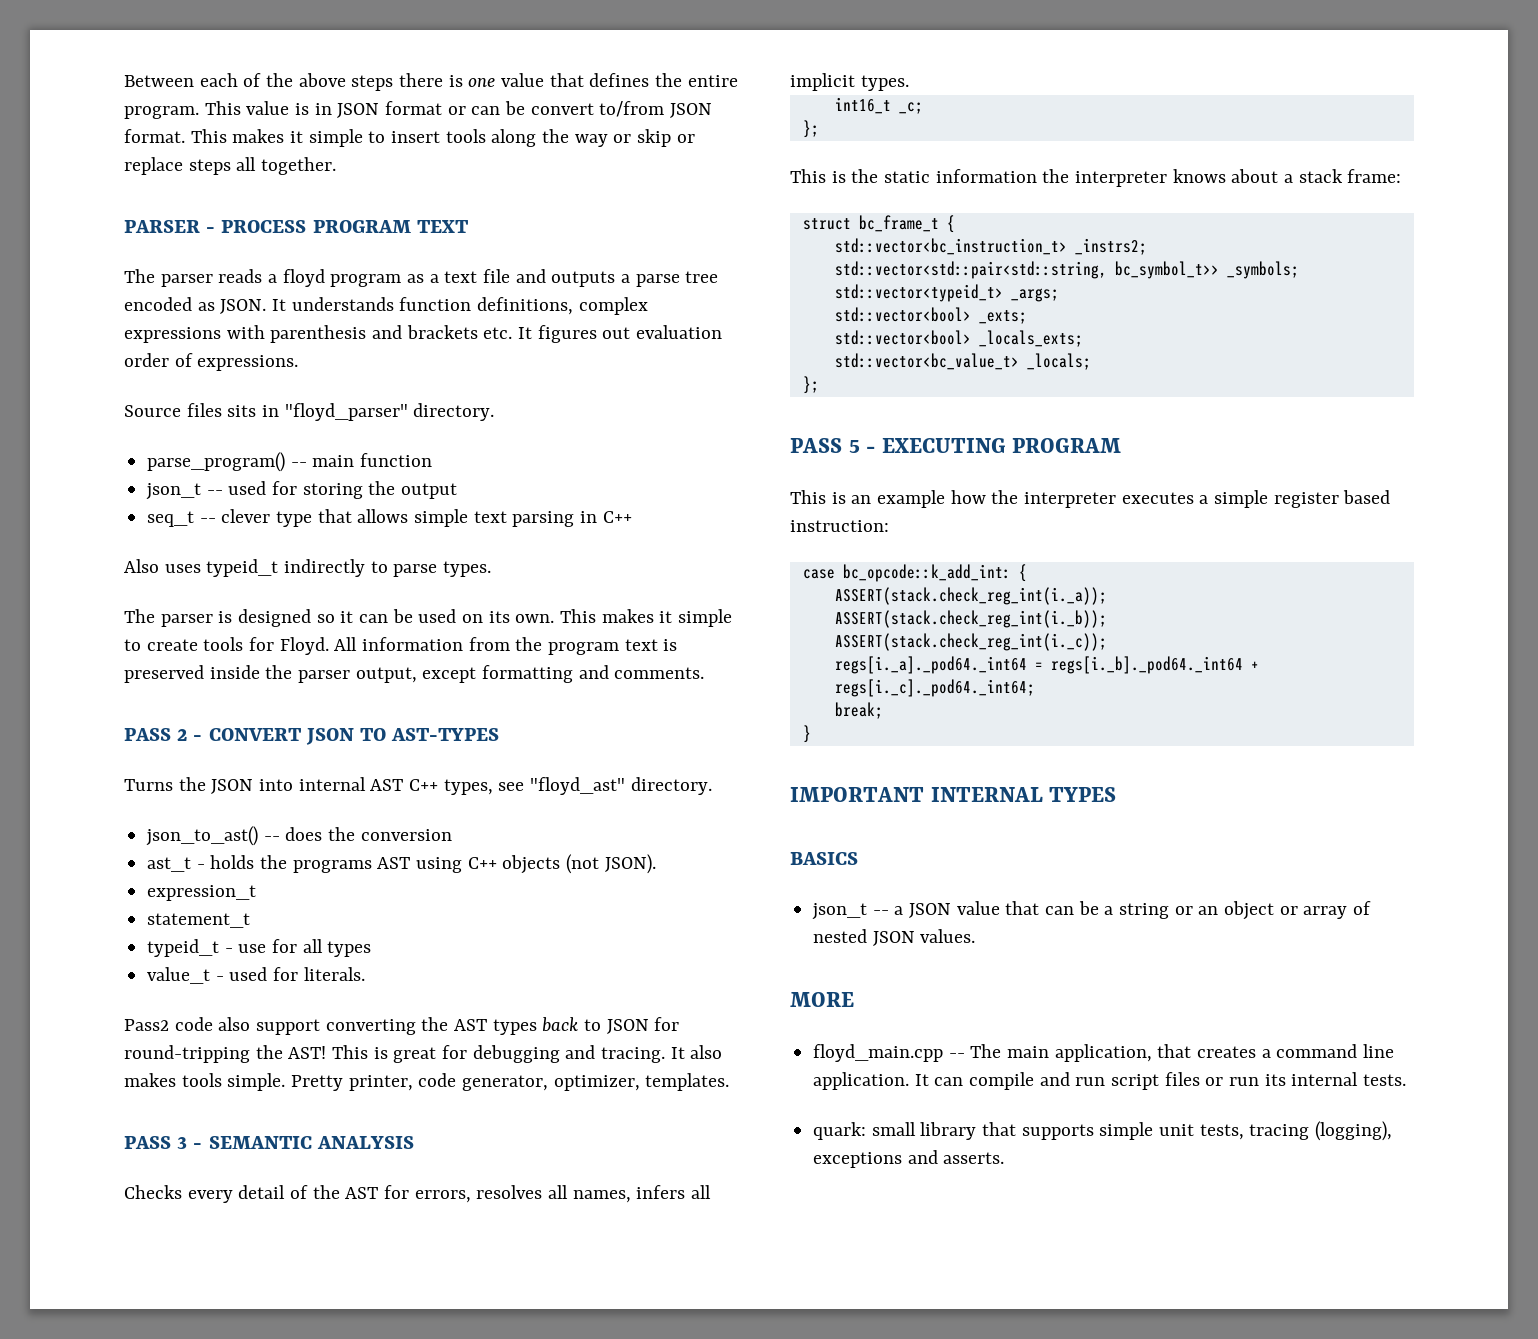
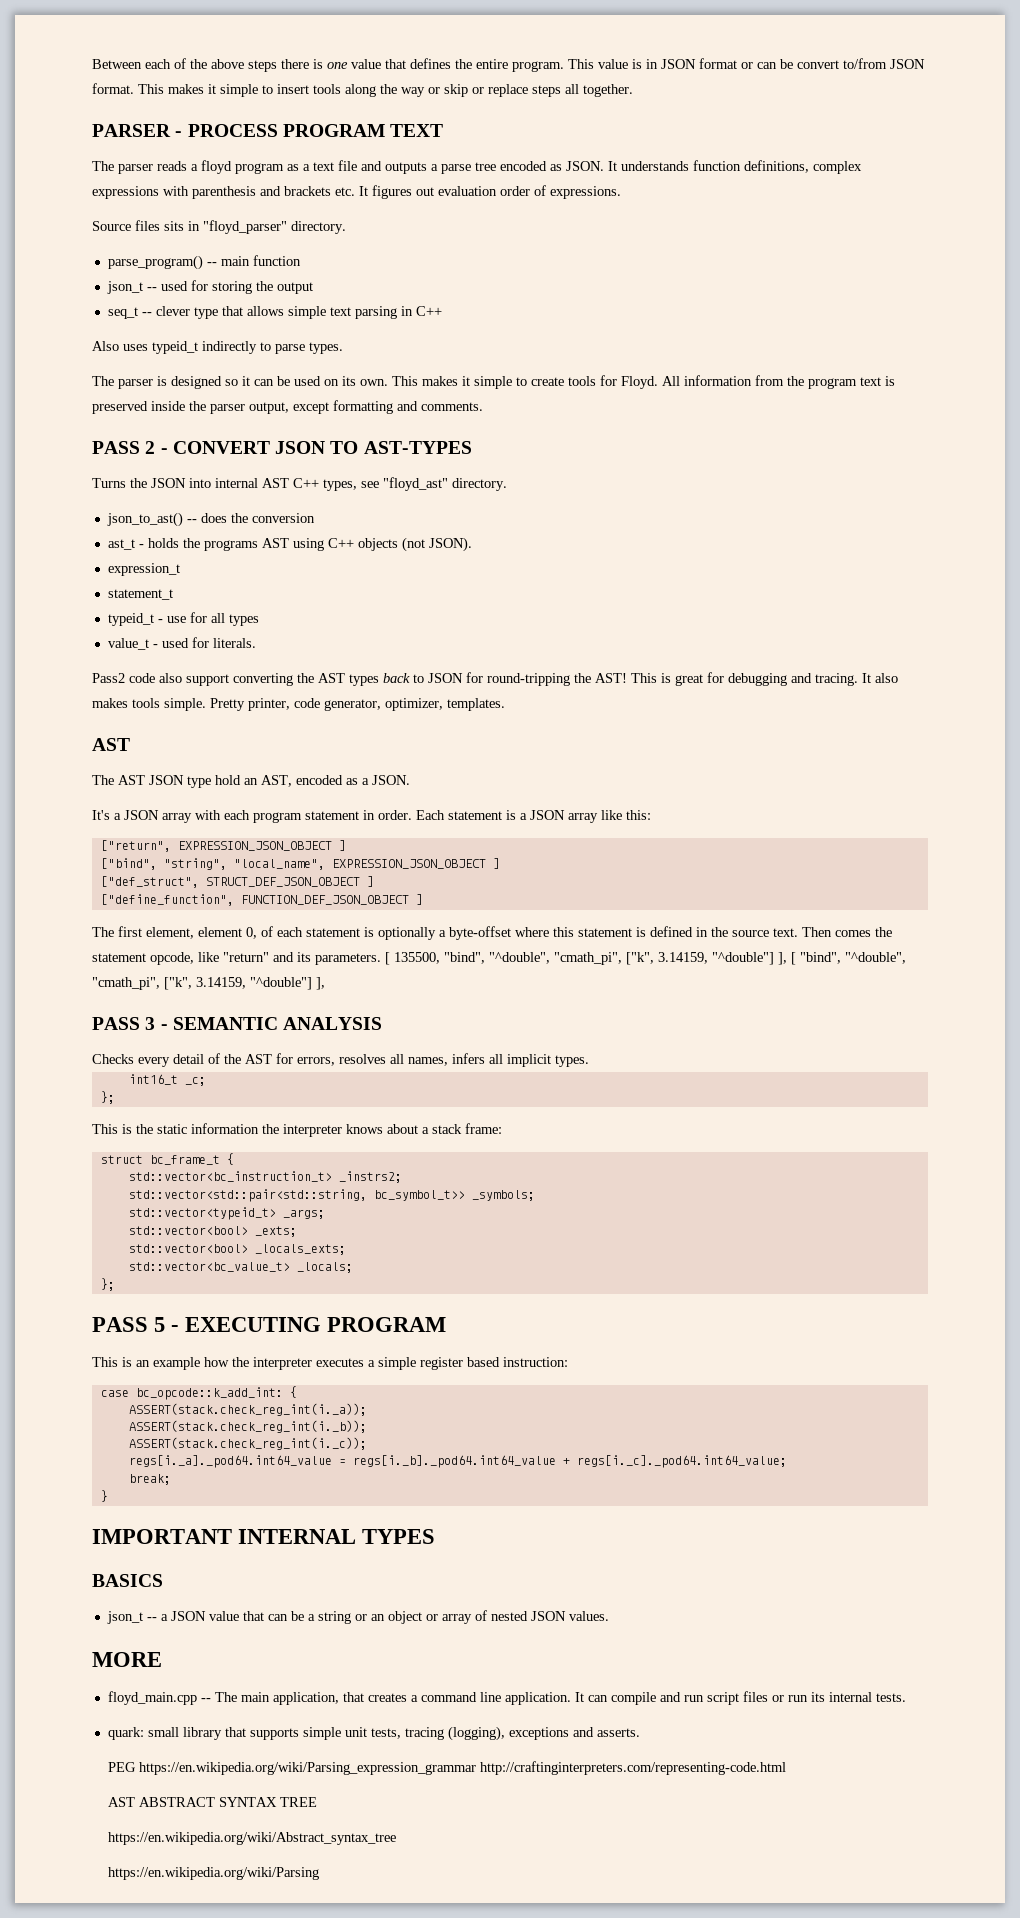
  Pretty printer, code generator, optimizer, templates.
+ AST
+ The AST JSON type hold an AST, encoded as a JSON.
+ It's a JSON array with each program statement in order. Each statement is a JSON array like this:
+ ["return", EXPRESSION_JSON_OBJECT ]
+ ["bind", "string", "local_name", EXPRESSION_JSON_OBJECT ]
+ ["def_struct", STRUCT_DEF_JSON_OBJECT ]
+ ["define_function", FUNCTION_DEF_JSON_OBJECT ]
+ The first element, element 0, of each statement is optionally a byte-offset where this statement is defined in the source text. Then comes the statement opcode, like "return" and its parameters. [ 135500, "bind", "^double", "cmath_pi", ["k", 3.14159, "^double"] ], [ "bind", "^double", "cmath_pi", ["k", 3.14159, "^double"] ],
- regs[i._a]._pod64._int64 = regs[i._b]._pod64._int64 + regs[i._c]._pod64._int64;
+ regs[i._a]._pod64.int64_value = regs[i._b]._pod64.int64_value + regs[i._c]._pod64.int64_value;
+ PEG https://en.wikipedia.org/wiki/Parsing_expression_grammar http://craftinginterpreters.com/representing-code.html
+ AST ABSTRACT SYNTAX TREE
+ https://en.wikipedia.org/wiki/Abstract_syntax_tree
+ https://en.wikipedia.org/wiki/Parsing

